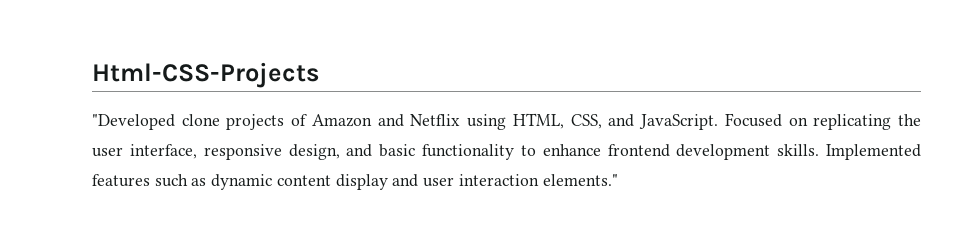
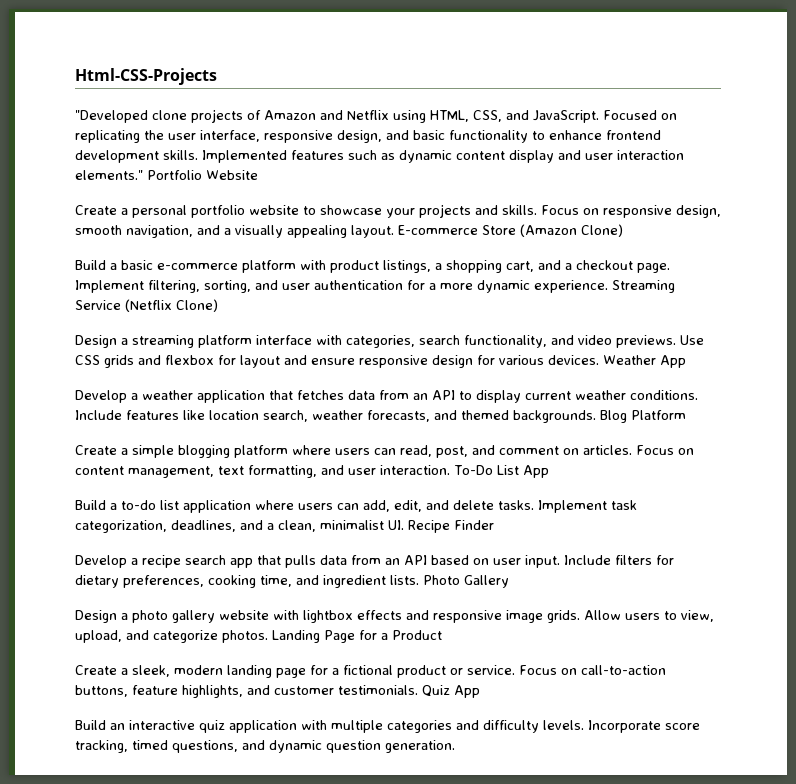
+ Portfolio Website
+ Create a personal portfolio website to showcase your projects and skills. Focus on responsive design, smooth navigation, and a visually appealing layout. E-commerce Store (Amazon Clone)
+ Build a basic e-commerce platform with product listings, a shopping cart, and a checkout page. Implement filtering, sorting, and user authentication for a more dynamic experience. Streaming Service (Netflix Clone)
+ Design a streaming platform interface with categories, search functionality, and video previews. Use CSS grids and flexbox for layout and ensure responsive design for various devices. Weather App
+ Develop a weather application that fetches data from an API to display current weather conditions. Include features like location search, weather forecasts, and themed backgrounds. Blog Platform
+ Create a simple blogging platform where users can read, post, and comment on articles. Focus on content management, text formatting, and user interaction. To-Do List App
+ Build a to-do list application where users can add, edit, and delete tasks. Implement task categorization, deadlines, and a clean, minimalist UI. Recipe Finder
+ Develop a recipe search app that pulls data from an API based on user input. Include filters for dietary preferences, cooking time, and ingredient lists. Photo Gallery
+ Design a photo gallery website with lightbox effects and responsive image grids. Allow users to view, upload, and categorize photos. Landing Page for a Product
+ Create a sleek, modern landing page for a fictional product or service. Focus on call-to-action buttons, feature highlights, and customer testimonials. Quiz App
+ Build an interactive quiz application with multiple categories and difficulty levels. Incorporate score tracking, timed questions, and dynamic question generation.

